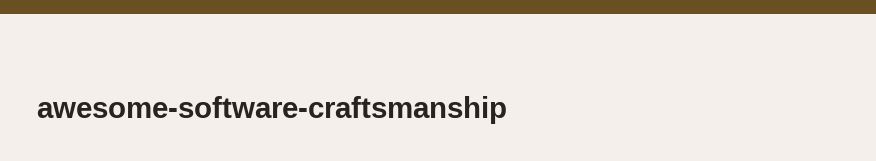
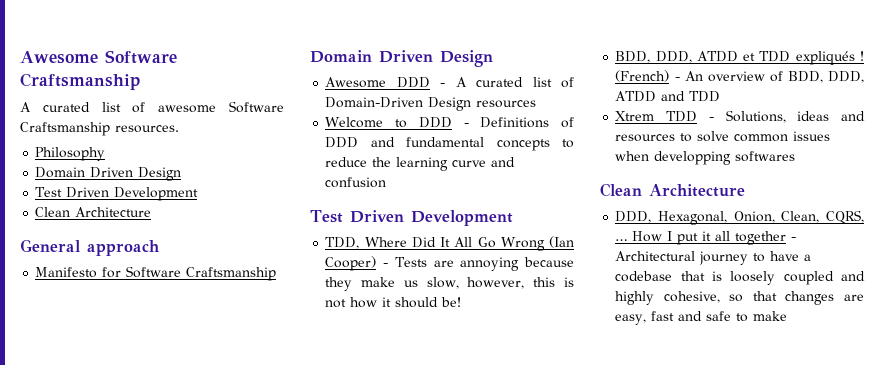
- awesome-software-craftsmanship
+ Awesome Software Craftsmanship
+ A curated list of awesome Software Craftsmanship resources.
+ Philosophy
+ Domain Driven Design
+ Test Driven Development
+ Clean Architecture
+ General approach
+ Manifesto for Software Craftsmanship
+ Domain Driven Design
+ Awesome DDD - A curated list of Domain-Driven Design resources
+ Welcome to DDD - Definitions of DDD and fundamental concepts to reduce the learning curve and confusion
+ Test Driven Development
+ TDD, Where Did It All Go Wrong (Ian Cooper) - Tests are annoying because they make us slow, however, this is not how it should be!
+ BDD, DDD, ATDD et TDD expliqués ! (French) - An overview of BDD, DDD, ATDD and TDD
+ Xtrem TDD - Solutions, ideas and resources to solve common issues when developping softwares
+ Clean Architecture
+ DDD, Hexagonal, Onion, Clean, CQRS, … How I put it all together - Architectural journey to have a codebase that is loosely coupled and highly cohesive, so that changes are easy, fast and safe to make

